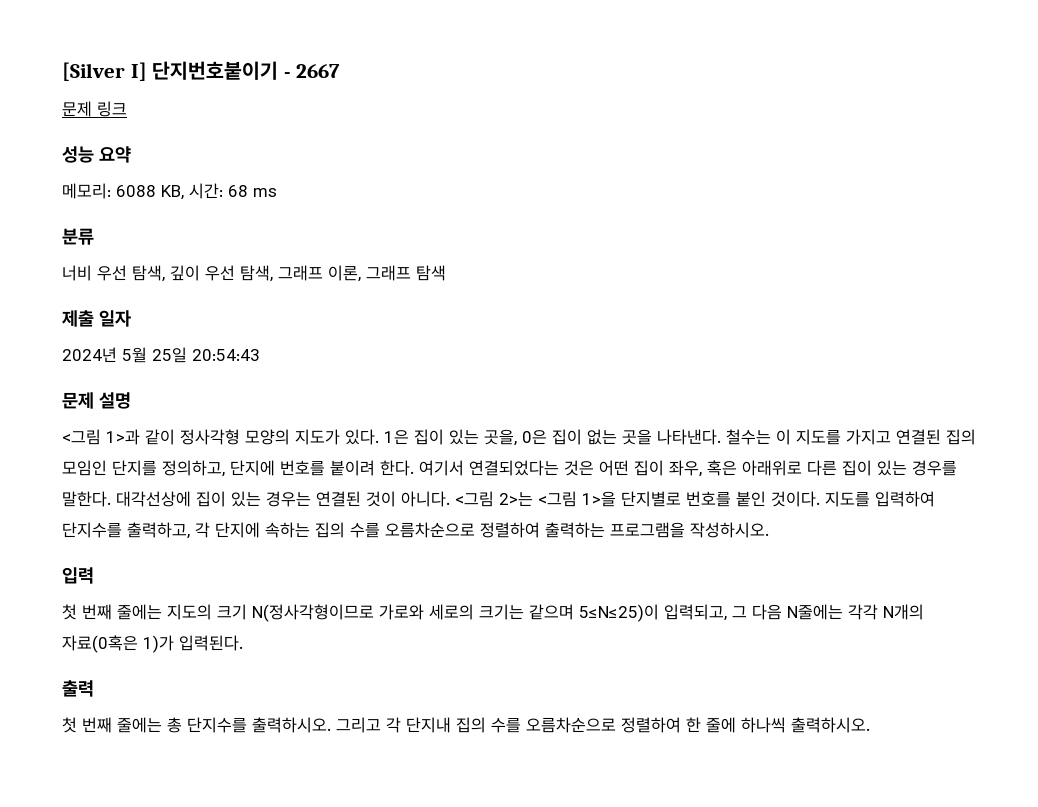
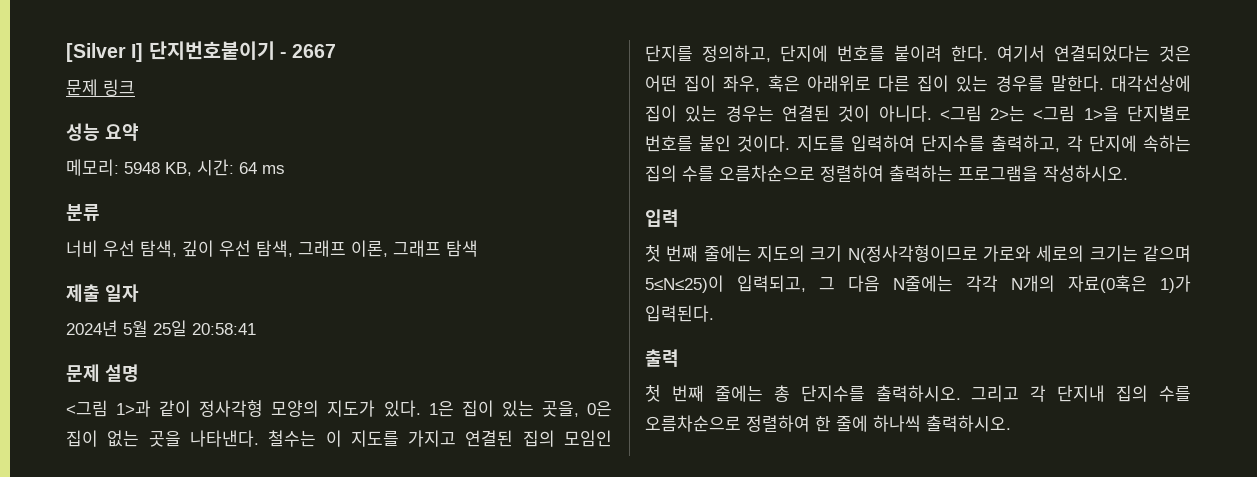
- 메모리: 6088 KB, 시간: 68 ms
+ 메모리: 5948 KB, 시간: 64 ms
- 2024년 5월 25일 20:54:43
+ 2024년 5월 25일 20:58:41

